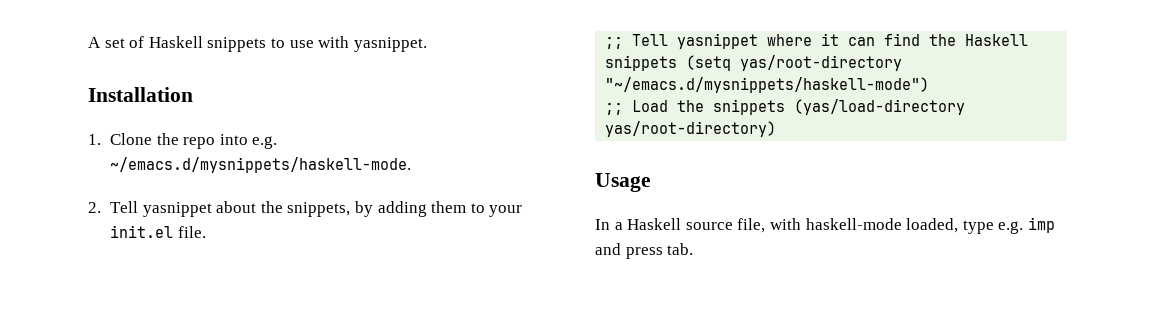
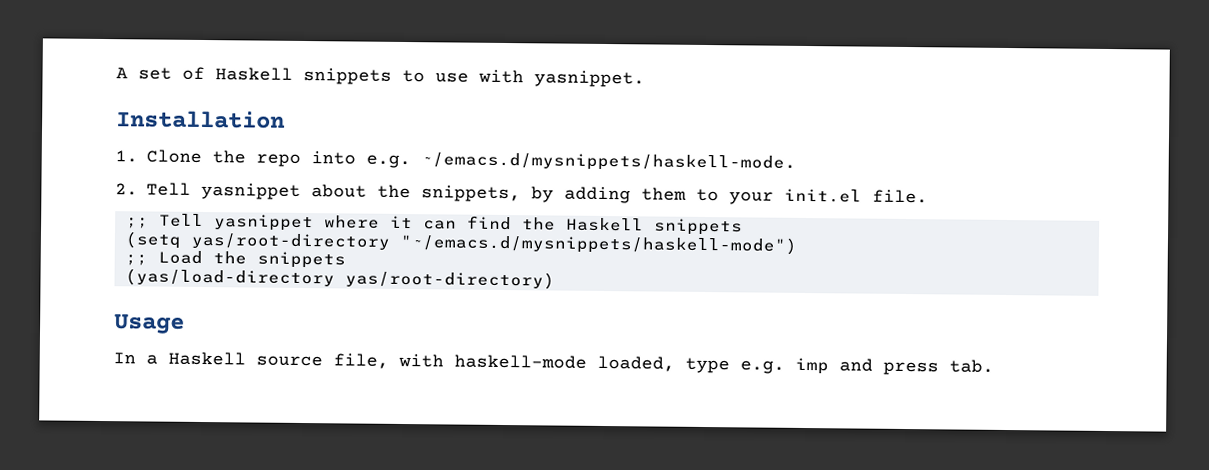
- ;; Tell yasnippet where it can find the Haskell snippets (setq yas/root-directory "~/emacs.d/mysnippets/haskell-mode")
+ ;; Tell yasnippet where it can find the Haskell snippets
+ (setq yas/root-directory "~/emacs.d/mysnippets/haskell-mode")
- ;; Load the snippets (yas/load-directory yas/root-directory)
+ ;; Load the snippets
+ (yas/load-directory yas/root-directory)

